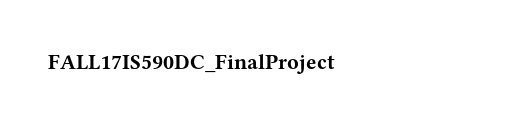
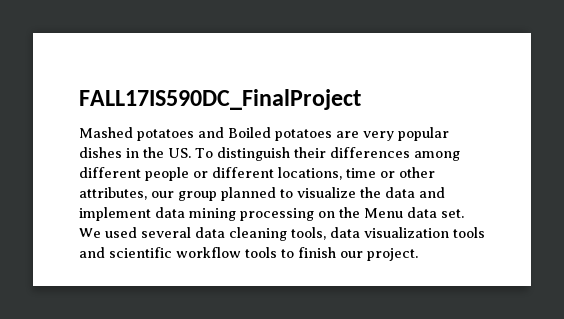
+ Mashed potatoes and Boiled potatoes are very popular dishes in the US. To distinguish their differences among different people or different locations, time or other attributes, our group planned to visualize the data and implement data mining processing on the Menu data set. We used several data cleaning tools, data visualization tools and scientific workflow tools to finish our project.

